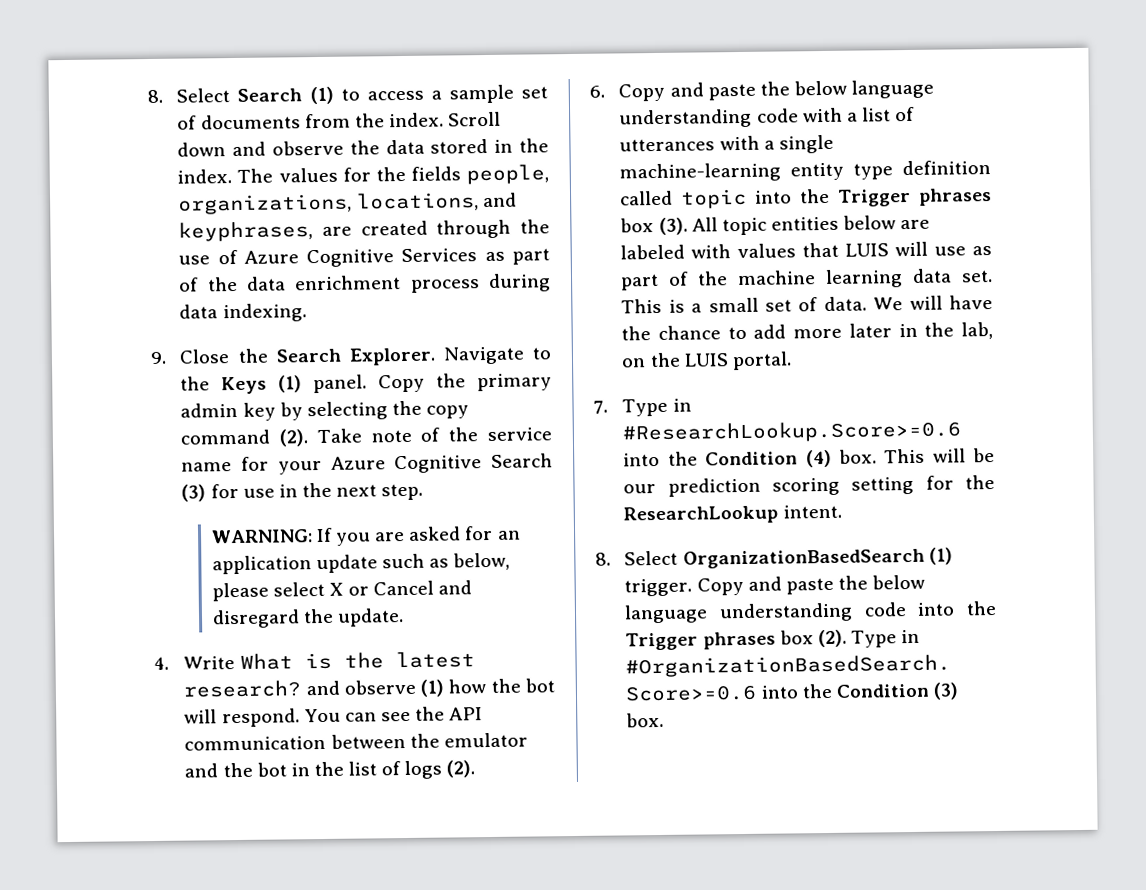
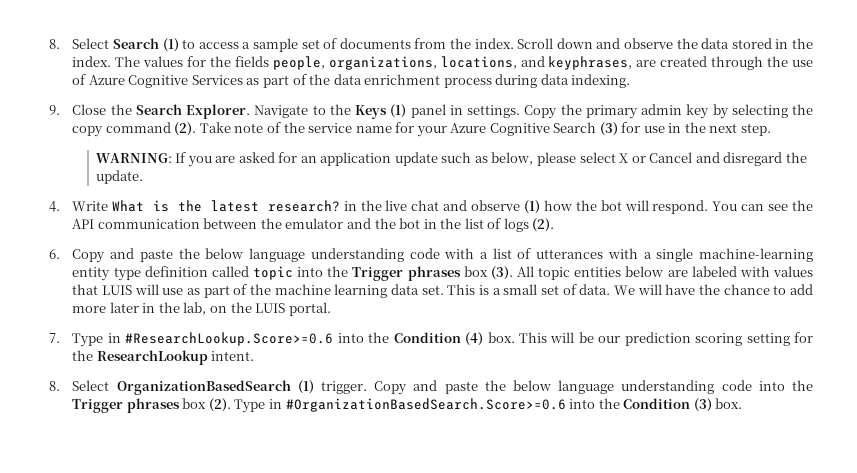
- Navigate to the Keys (1) panel.
+ Navigate to the Keys (1) panel in settings.
- 4. Write What is the latest research? and observe (1) how the bot will respond.
+ 4. Write What is the latest research? in the live chat and observe (1) how the bot will respond.

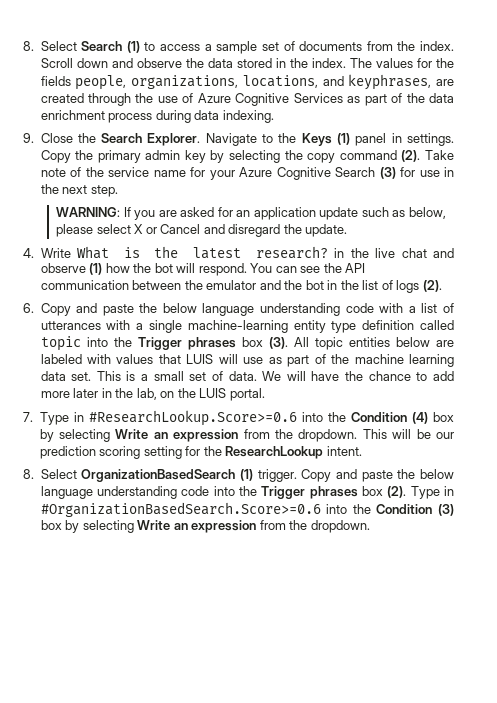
- 7. Type in #ResearchLookup.Score>=0.6 into the Condition (4) box.
+ 7. Type in #ResearchLookup.Score>=0.6 into the Condition (4) box by selecting Write an expression from the dropdown.
- Type in #OrganizationBasedSearch.Score>=0.6 into the Condition (3) box.
+ Type in #OrganizationBasedSearch.Score>=0.6 into the Condition (3) box by selecting Write an expression from the dropdown.

